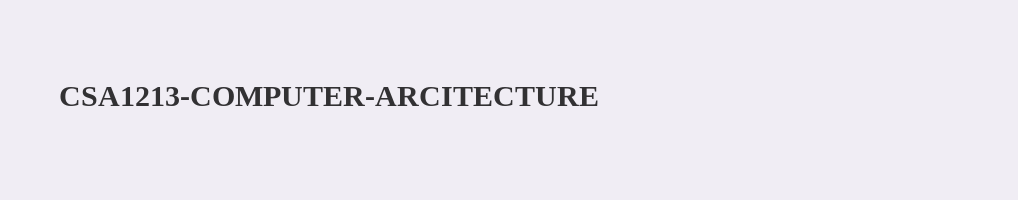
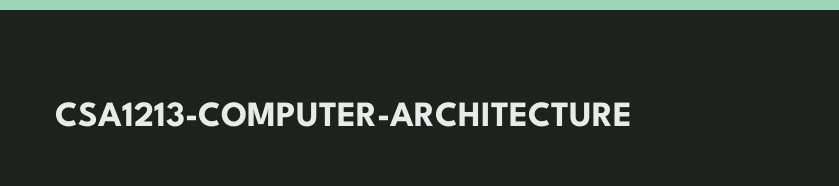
- CSA1213-COMPUTER-ARCITECTURE
+ CSA1213-COMPUTER-ARCHITECTURE

